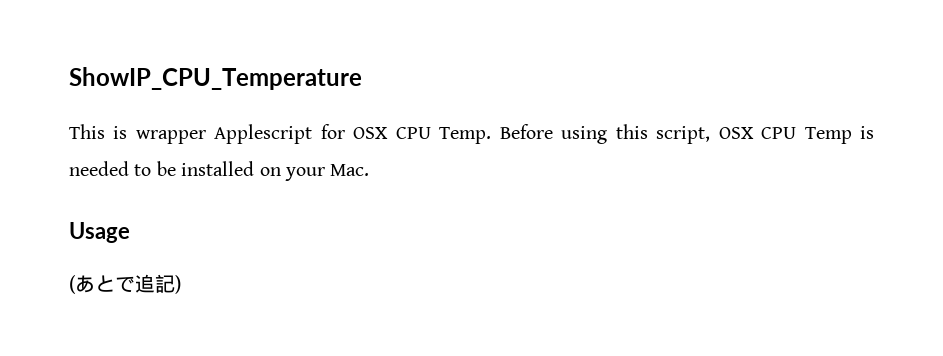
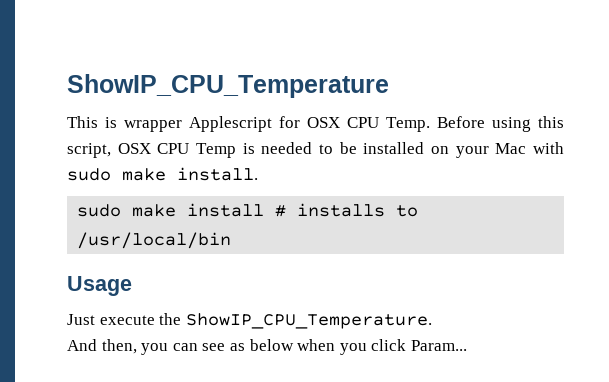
- Before using this script, OSX CPU Temp is needed to be installed on your Mac.
+ Before using this script, OSX CPU Temp is needed to be installed on your Mac with sudo make install.
+ sudo make install # installs to /usr/local/bin
  Usage
- (あとで追記)
+ Just execute the ShowIP_CPU_Temperature.
+ And then, you can see as below when you click Param...

